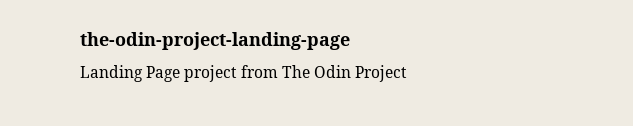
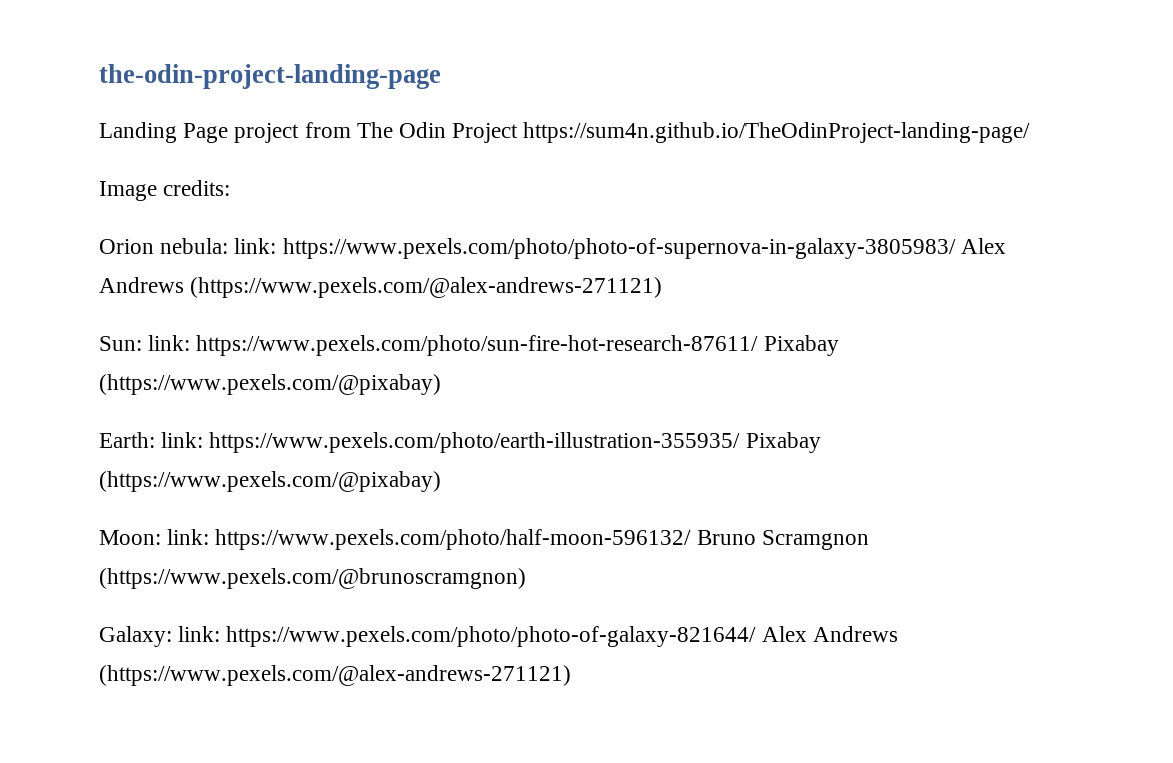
- Landing Page project from The Odin Project
+ Landing Page project from The Odin Project https://sum4n.github.io/TheOdinProject-landing-page/
+ Image credits:
+ Orion nebula: link: https://www.pexels.com/photo/photo-of-supernova-in-galaxy-3805983/ Alex Andrews (https://www.pexels.com/@alex-andrews-271121)
+ Sun: link: https://www.pexels.com/photo/sun-fire-hot-research-87611/ Pixabay (https://www.pexels.com/@pixabay)
+ Earth: link: https://www.pexels.com/photo/earth-illustration-355935/ Pixabay (https://www.pexels.com/@pixabay)
+ Moon: link: https://www.pexels.com/photo/half-moon-596132/ Bruno Scramgnon (https://www.pexels.com/@brunoscramgnon)
+ Galaxy: link: https://www.pexels.com/photo/photo-of-galaxy-821644/ Alex Andrews (https://www.pexels.com/@alex-andrews-271121)

